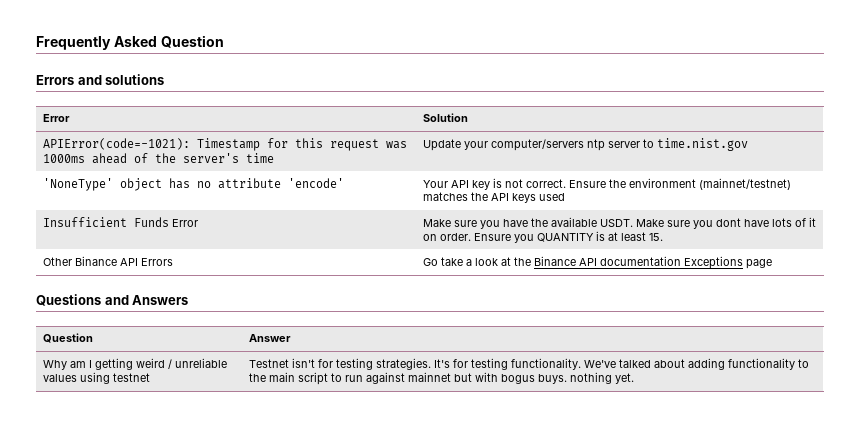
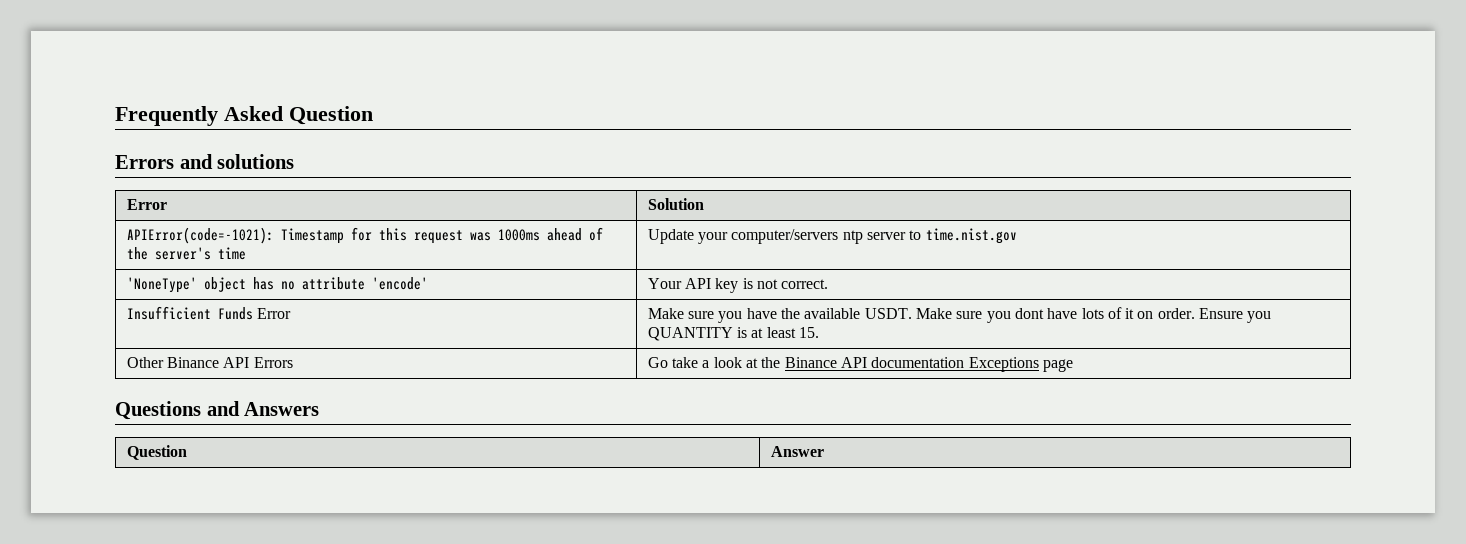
- 'NoneType' object has no attribute 'encode' | Your API key is not correct. Ensure the environment (mainnet/testnet) matches the API keys used
+ 'NoneType' object has no attribute 'encode' | Your API key is not correct.
- Why am I getting weird / unreliable values using testnet | Testnet isn't for testing strategies. It's for testing functionality. We've talked about adding functionality to the main script to run against mainnet but with bogus buys. nothing yet.

